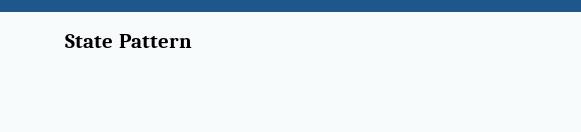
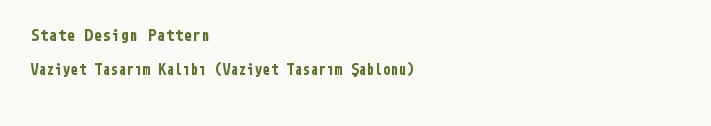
- State Pattern
+ State Design Pattern
+ Vaziyet Tasarım Kalıbı (Vaziyet Tasarım Şablonu)

